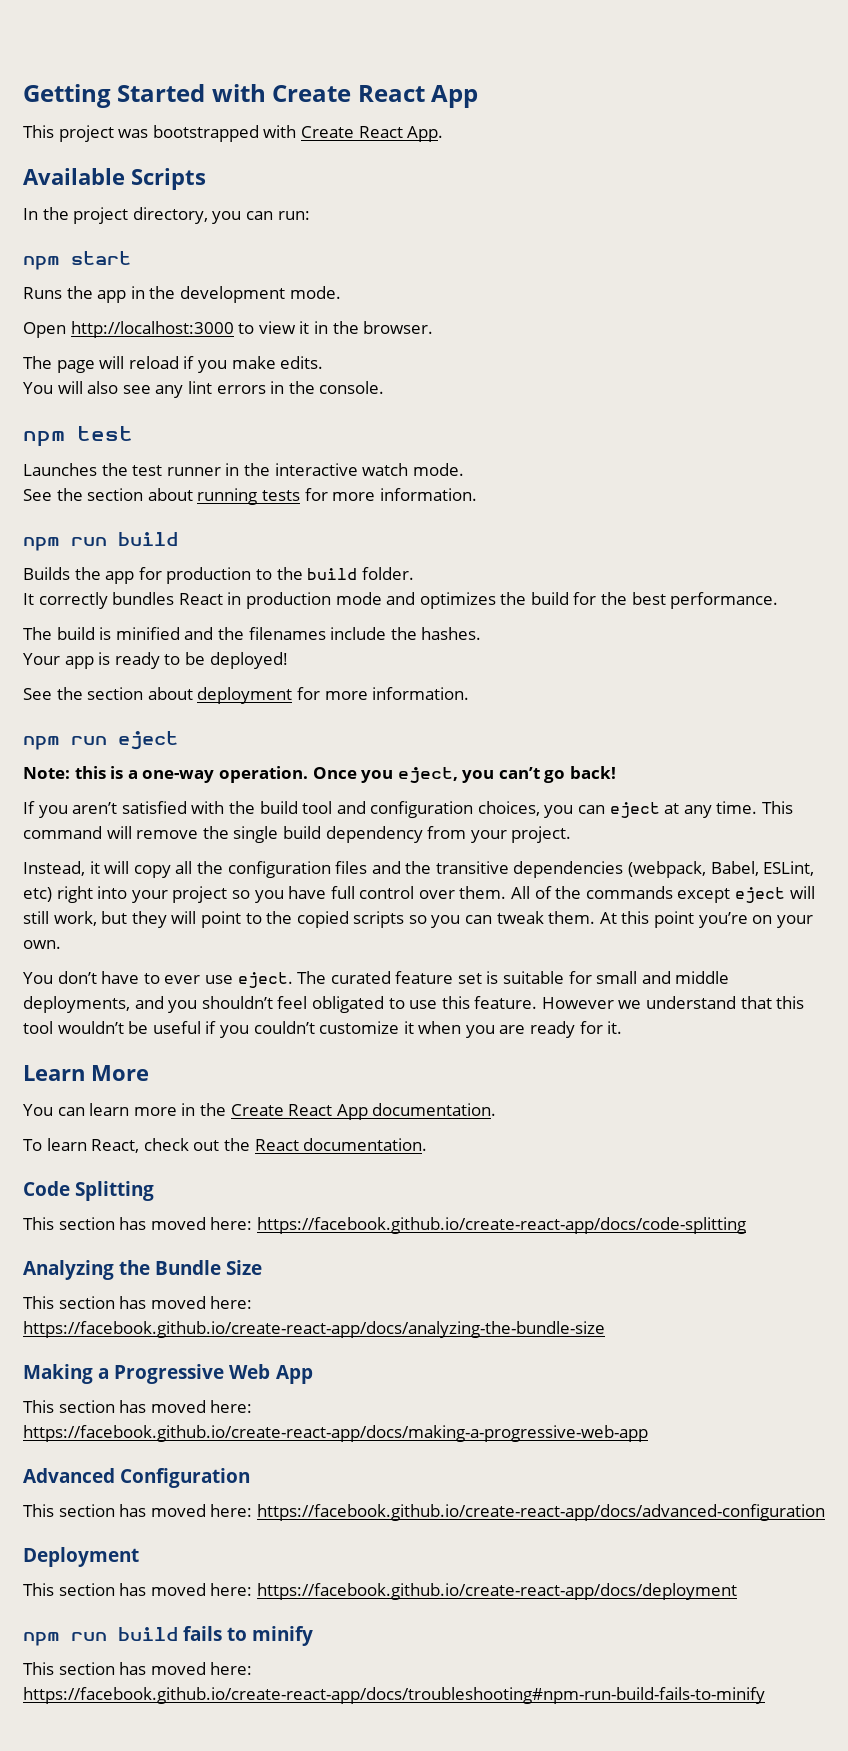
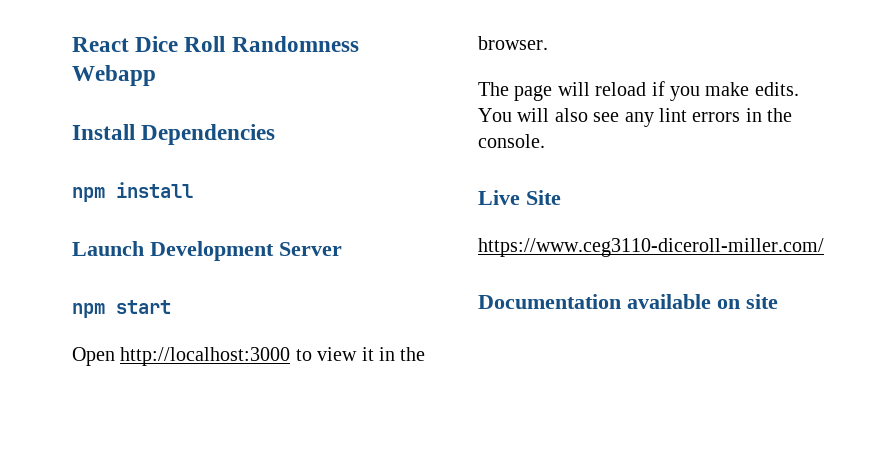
- Getting Started with Create React App
- This project was bootstrapped with Create React App.
- Available Scripts
- In the project directory, you can run:
+ React Dice Roll Randomness Webapp
+ Install Dependencies
+ npm install
+ Launch Development Server
  npm start
- Runs the app in the development mode.
- npm test
- Launches the test runner in the interactive watch mode.
- See the section about running tests for more information.
- npm run build
- Builds the app for production to the build folder.
- It correctly bundles React in production mode and optimizes the build for the best performance.
- The build is minified and the filenames include the hashes.
- Your app is ready to be deployed!
- See the section about deployment for more information.
- npm run eject
- Note: this is a one-way operation. Once you eject, you can’t go back!
- If you aren’t satisfied with the build tool and configuration choices, you can eject at any time. This command will remove the single build dependency from your project.
- Instead, it will copy all the configuration files and the transitive dependencies (webpack, Babel, ESLint, etc) right into your project so you have full control over them. All of the commands except eject will still work, but they will point to the copied scripts so you can tweak them. At this point you’re on your own.
- You don’t have to ever use eject. The curated feature set is suitable for small and middle deployments, and you shouldn’t feel obligated to use this feature. However we understand that this tool wouldn’t be useful if you couldn’t customize it when you are ready for it.
- Learn More
- You can learn more in the Create React App documentation.
- To learn React, check out the React documentation.
- Code Splitting
- This section has moved here: https://facebook.github.io/create-react-app/docs/code-splitting
- Analyzing the Bundle Size
- This section has moved here: https://facebook.github.io/create-react-app/docs/analyzing-the-bundle-size
- Making a Progressive Web App
- This section has moved here: https://facebook.github.io/create-react-app/docs/making-a-progressive-web-app
- Advanced Configuration
- This section has moved here: https://facebook.github.io/create-react-app/docs/advanced-configuration
- Deployment
- This section has moved here: https://facebook.github.io/create-react-app/docs/deployment
- npm run build fails to minify
- This section has moved here: https://facebook.github.io/create-react-app/docs/troubleshooting#npm-run-build-fails-to-minify
+ Live Site
+ https://www.ceg3110-diceroll-miller.com/
+ Documentation available on site

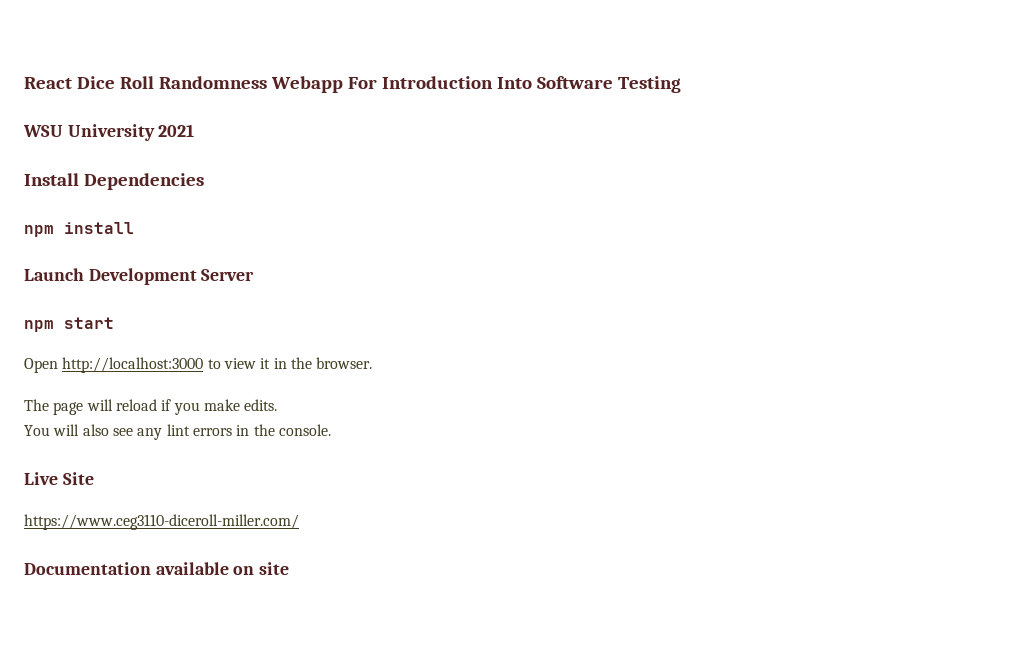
- React Dice Roll Randomness Webapp
+ React Dice Roll Randomness Webapp For Introduction Into Software Testing
+ WSU University 2021

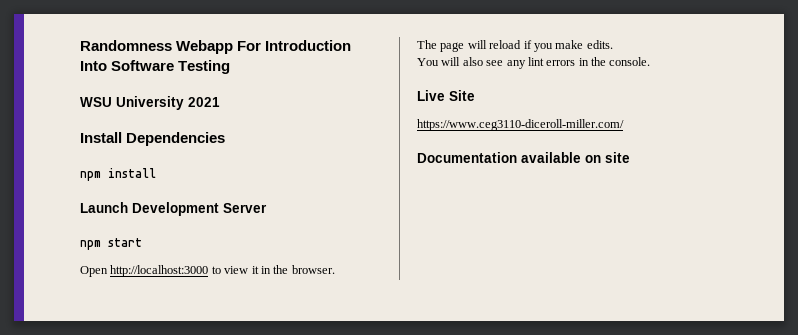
- React Dice Roll Randomness Webapp For Introduction Into Software Testing
+ Randomness Webapp For Introduction Into Software Testing

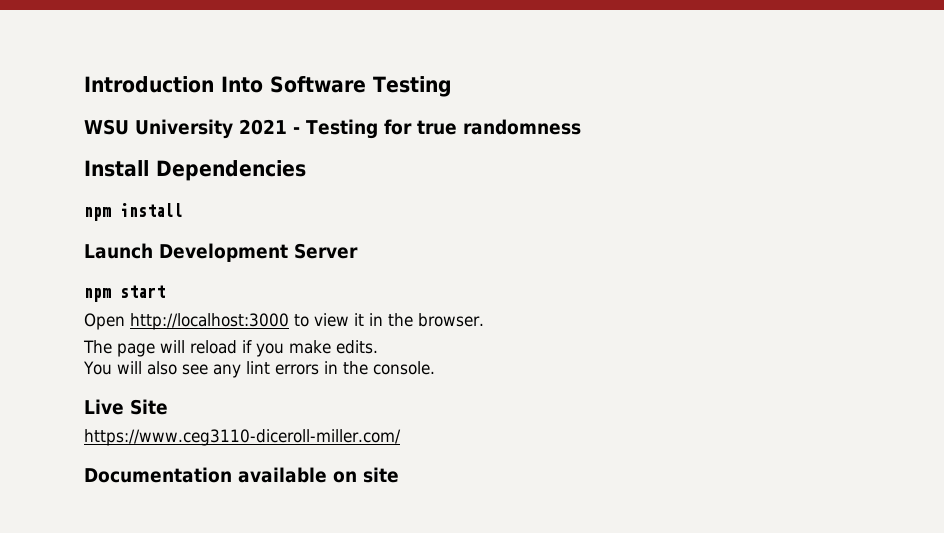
- Randomness Webapp For Introduction Into Software Testing
+ Introduction Into Software Testing
- WSU University 2021
+ WSU University 2021 - Testing for true randomness

